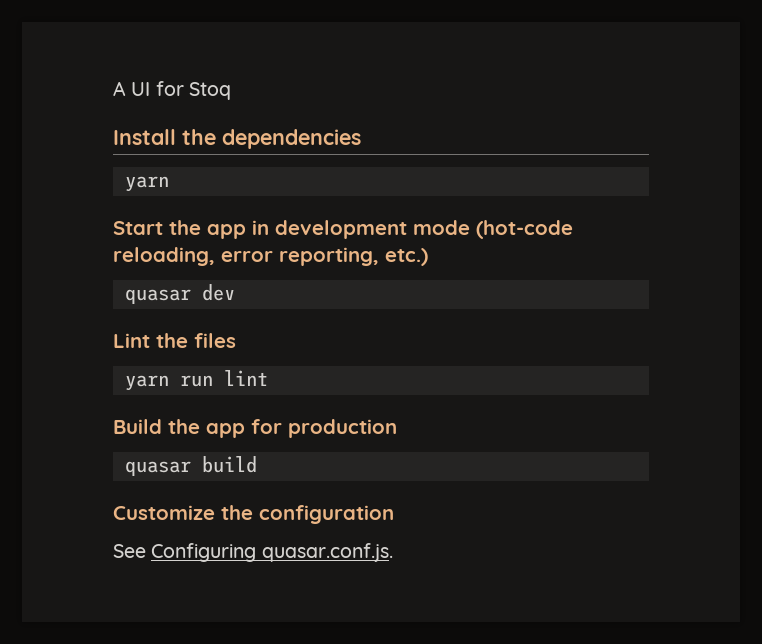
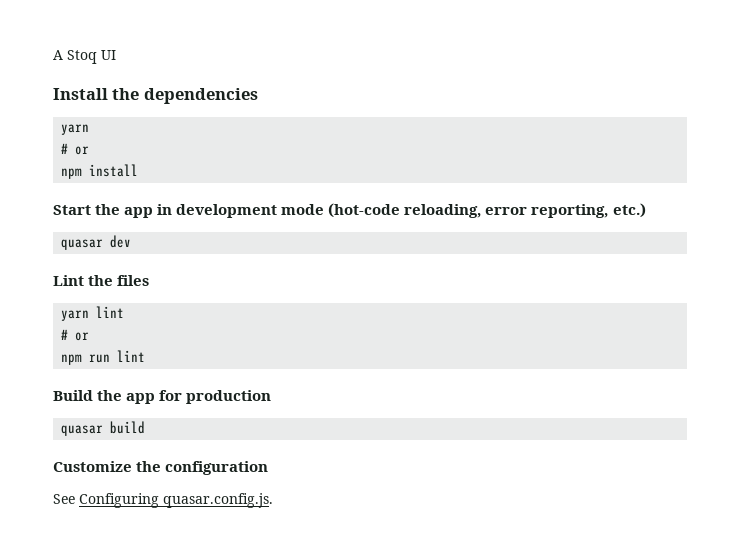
- A UI for Stoq
+ A Stoq UI
  Install the dependencies
  yarn
+ # or
+ npm install
- yarn run lint
+ yarn lint
+ # or
+ npm run lint
- See Configuring quasar.conf.js.
+ See Configuring quasar.config.js.

